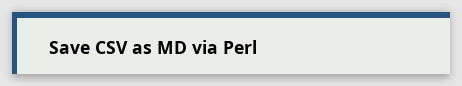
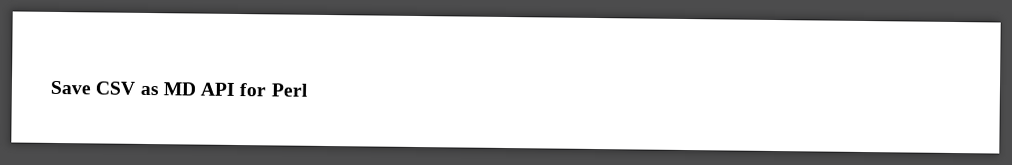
- Save CSV as MD via Perl
+ Save CSV as MD API for Perl

